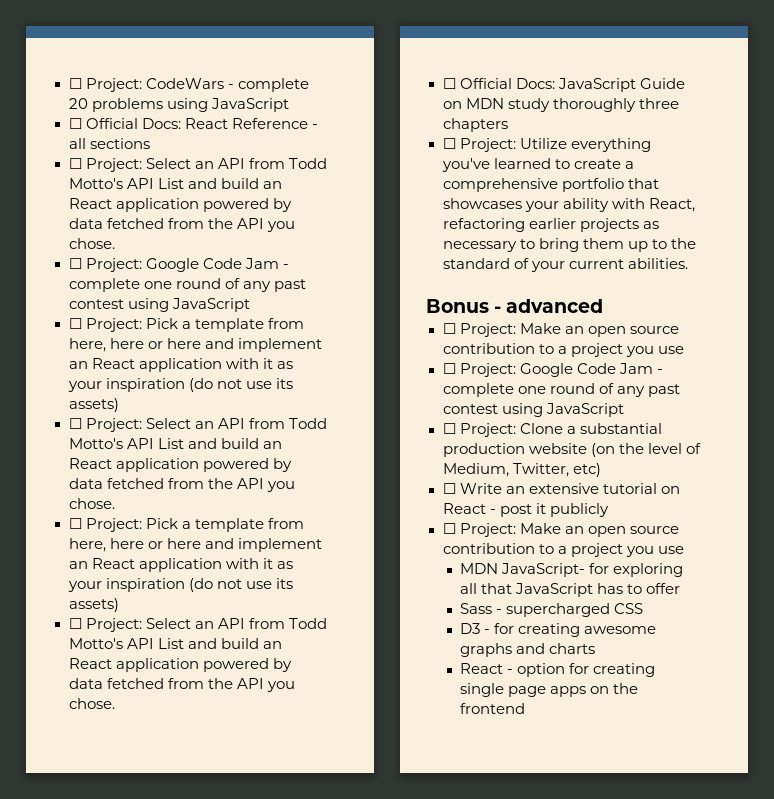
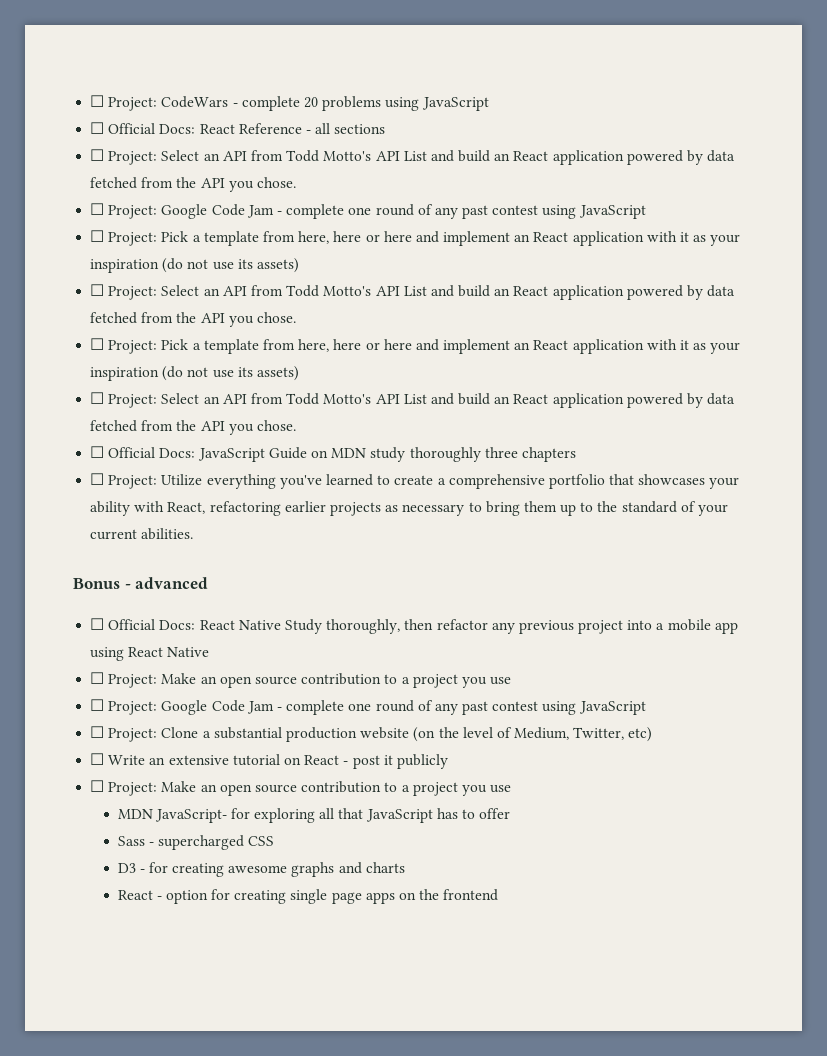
+ ☐ Official Docs: React Native Study thoroughly, then refactor any previous project into a mobile app using React Native

